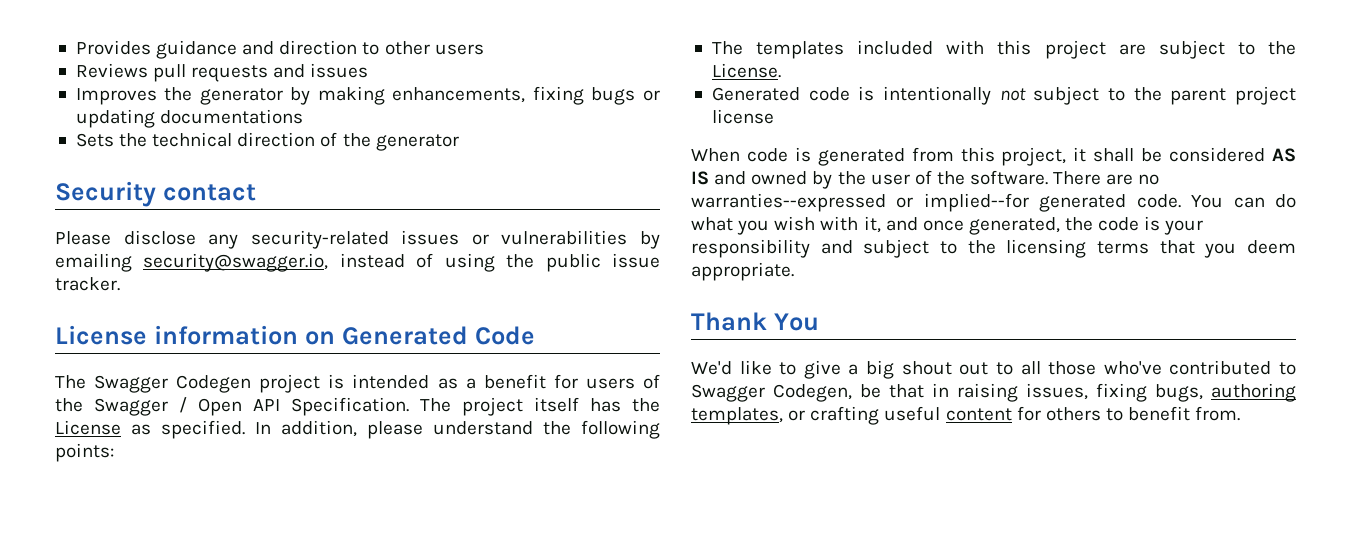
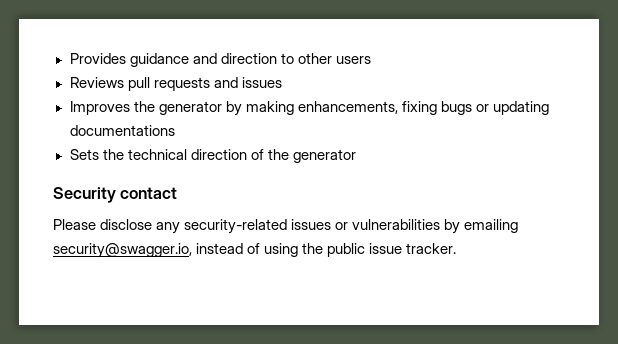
- License information on Generated Code
- The Swagger Codegen project is intended as a benefit for users of the Swagger / Open API Specification. The project itself has the License as specified. In addition, please understand the following points:
- The templates included with this project are subject to the License.
- Generated code is intentionally not subject to the parent project license
- When code is generated from this project, it shall be considered AS IS and owned by the user of the software. There are no warranties--expressed or implied--for generated code. You can do what you wish with it, and once generated, the code is your responsibility and subject to the licensing terms that you deem appropriate.
- Thank You
- We'd like to give a big shout out to all those who've contributed to Swagger Codegen, be that in raising issues, fixing bugs, authoring templates, or crafting useful content for others to benefit from.

